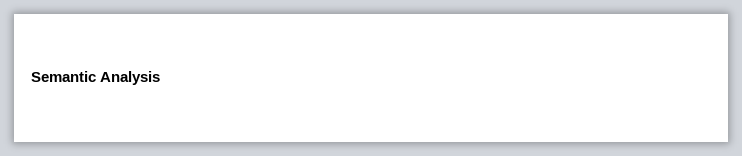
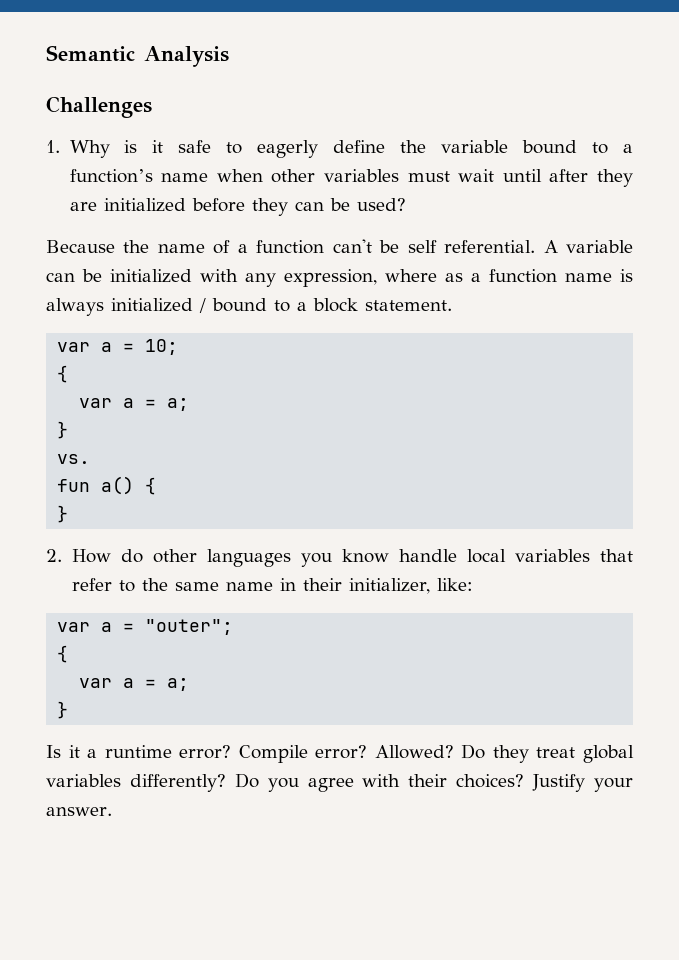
+ Challenges
+ 1. Why is it safe to eagerly define the variable bound to a function’s name when other variables must wait until after they are initialized before they can be used?
+ Because the name of a function can't be self referential. A variable can be initialized with any expression, where as a function name is always initialized / bound to a block statement.
+ var a = 10;
+ {
+ var a = a;
+ }
+ vs.
+ fun a() {
+ }
+ 2. How do other languages you know handle local variables that refer to the same name in their initializer, like:
+ var a = "outer";
+ {
+ var a = a;
+ }
+ Is it a runtime error? Compile error? Allowed? Do they treat global variables differently? Do you agree with their choices? Justify your answer.

